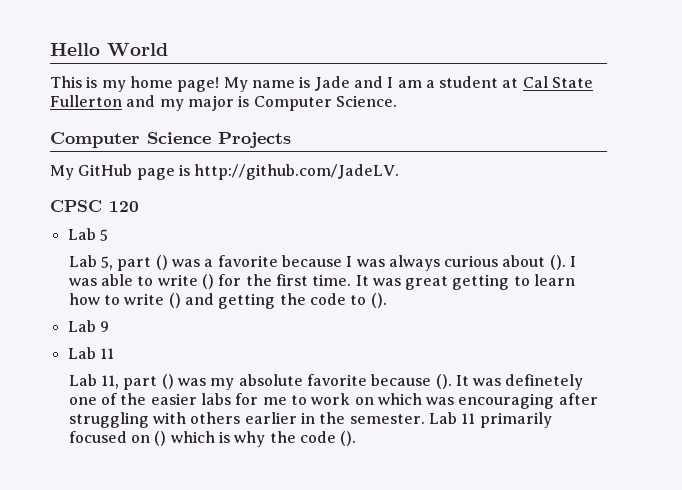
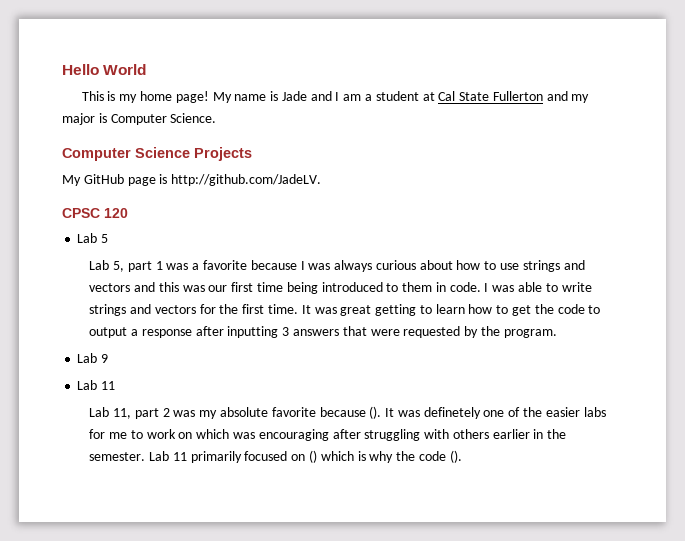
- Lab 5, part () was a favorite because I was always curious about ().
+ Lab 5, part 1 was a favorite because I was always curious about how to use strings and vectors and this was our first time being introduced to them in code.
- I was able to write () for the first time.
+ I was able to write strings and vectors for the first time.
- It was great getting to learn how to write () and getting the code to ().
+ It was great getting to learn how to get the code to output a response after inputting 3 answers that were requested by the program.
- Lab 11, part () was my absolute favorite because ().
+ Lab 11, part 2 was my absolute favorite because ().

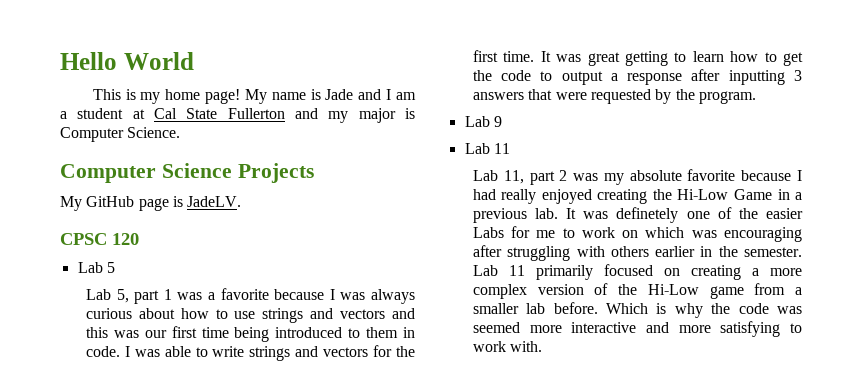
- My GitHub page is http://github.com/JadeLV.
+ My GitHub page is JadeLV.
- Lab 11, part 2 was my absolute favorite because ().
+ Lab 11, part 2 was my absolute favorite because I had really enjoyed creating the Hi-Low Game in a previous lab.
- It was definetely one of the easier labs for me to work on which was encouraging after struggling with others earlier in the semester.
+ It was definetely one of the easier Labs for me to work on which was encouraging after struggling with others earlier in the semester.
- Lab 11 primarily focused on () which is why the code ().
+ Lab 11 primarily focused on creating a more complex version of the Hi-Low game from a smaller lab before. Which is why the code was seemed more interactive and more satisfying to work with.

